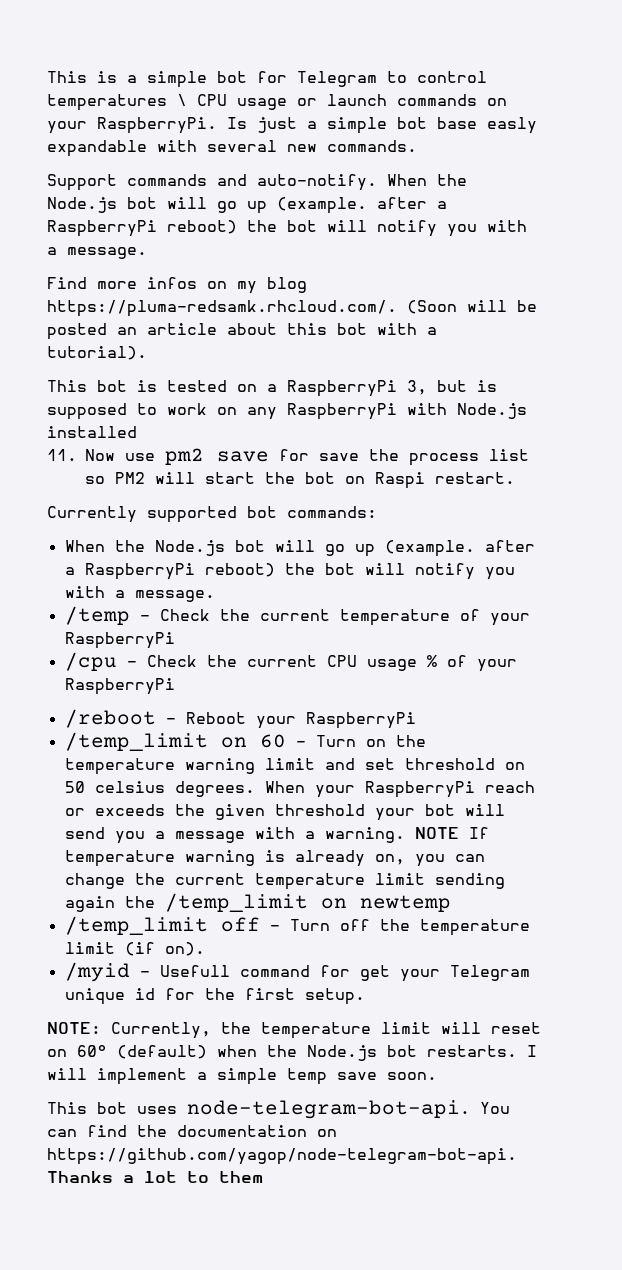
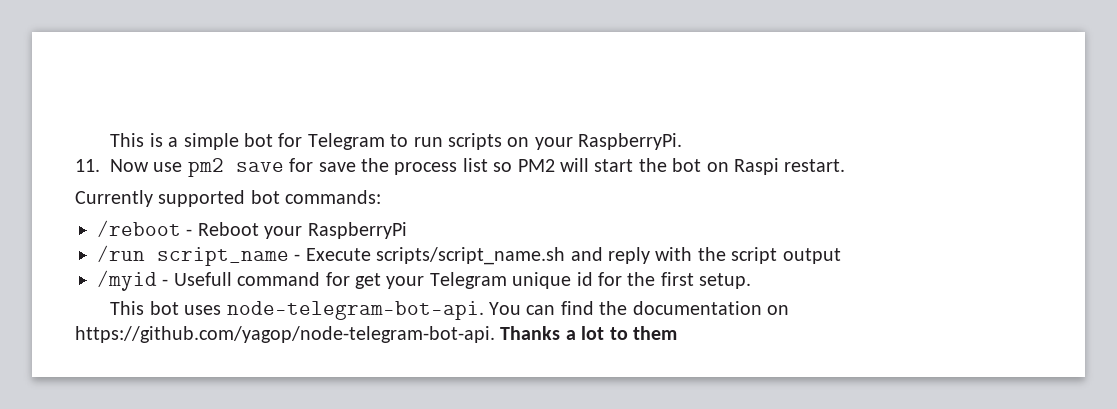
- This is a simple bot for Telegram to control temperatures \ CPU usage or launch commands on your RaspberryPi. Is just a simple bot base easly expandable with several new commands.
- Support commands and auto-notify. When the Node.js bot will go up (example. after a RaspberryPi reboot) the bot will notify you with a message.
- Find more infos on my blog https://pluma-redsamk.rhcloud.com/. (Soon will be posted an article about this bot with a tutorial).
- This bot is tested on a RaspberryPi 3, but is supposed to work on any RaspberryPi with Node.js installed
+ This is a simple bot for Telegram to run scripts on your RaspberryPi.
  Currently supported bot commands:
- When the Node.js bot will go up (example. after a RaspberryPi reboot) the bot will notify you with a message.
- /temp - Check the current temperature of your RaspberryPi
- /cpu - Check the current CPU usage % of your RaspberryPi
- /temp_limit on 60 - Turn on the temperature warning limit and set threshold on 50 celsius degrees. When your RaspberryPi reach or exceeds the given threshold your bot will send you a message with a warning. NOTE If temperature warning is already on, you can change the current temperature limit sending again the /temp_limit on newtemp
- /temp_limit off - Turn off the temperature limit (if on).
+ /run script_name - Execute scripts/script_name.sh and reply with the script output
- NOTE: Currently, the temperature limit will reset on 60° (default) when the Node.js bot restarts. I will implement a simple temp save soon.

